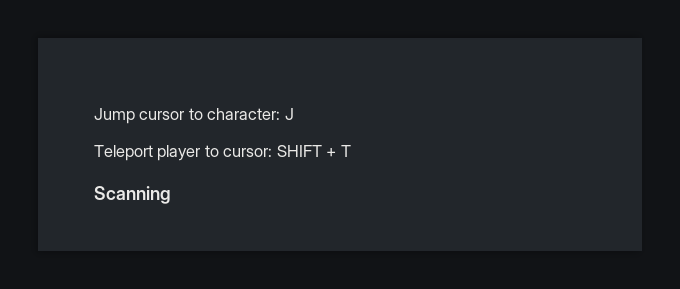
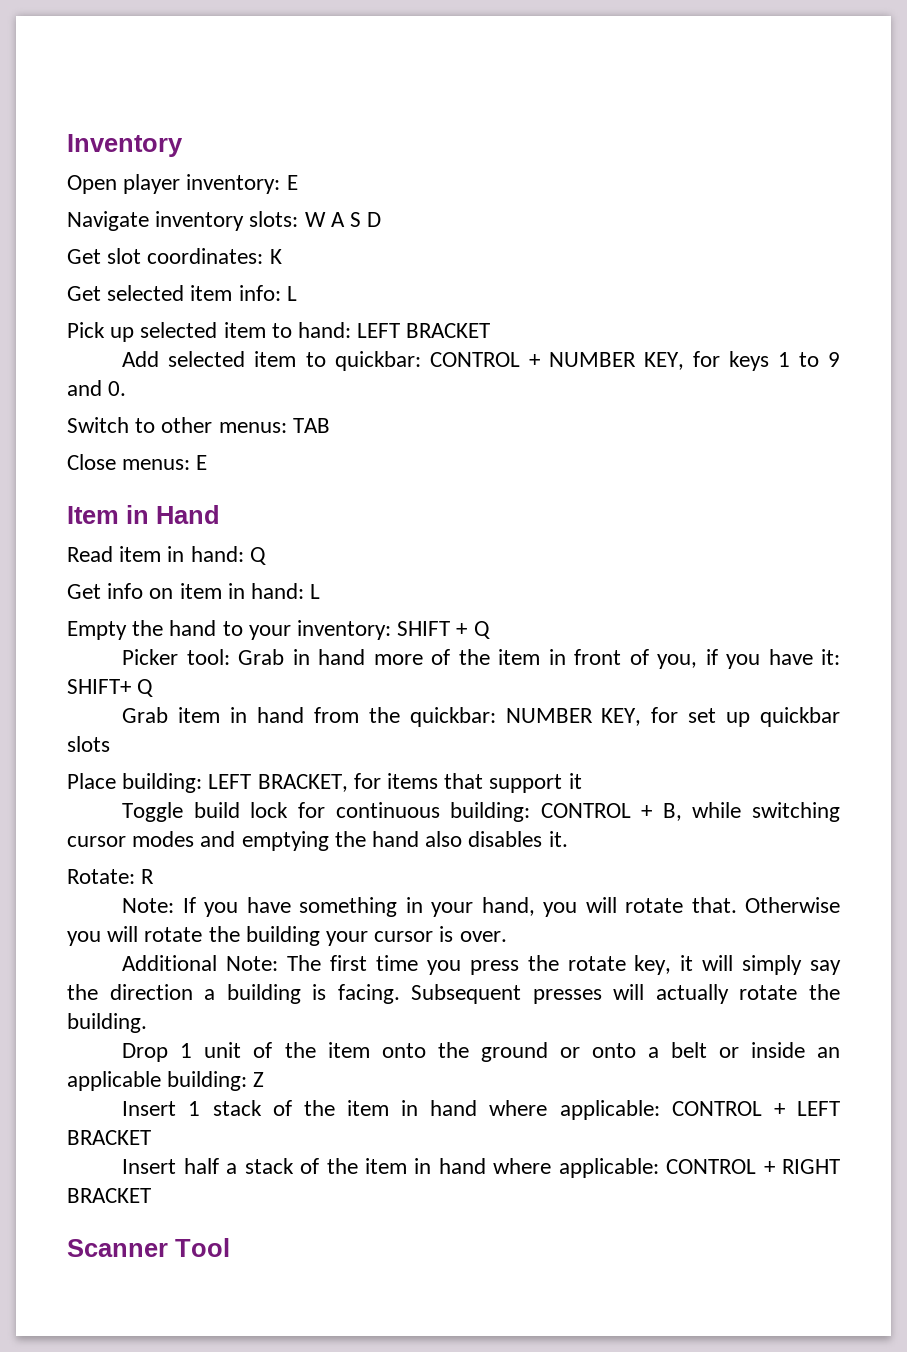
- Jump cursor to character: J
- Teleport player to cursor: SHIFT + T
- Scanning
+ Inventory
+ Open player inventory: E
+ Navigate inventory slots: W A S D
+ Get slot coordinates: K
+ Get selected item info: L
+ Pick up selected item to hand: LEFT BRACKET
+ Add selected item to quickbar: CONTROL + NUMBER KEY, for keys 1 to 9 and 0.
+ Switch to other menus: TAB
+ Close menus: E
+ Item in Hand
+ Read item in hand: Q
+ Get info on item in hand: L
+ Empty the hand to your inventory: SHIFT + Q
+ Picker tool: Grab in hand more of the item in front of you, if you have it: SHIFT+ Q
+ Grab item in hand from the quickbar: NUMBER KEY, for set up quickbar slots
+ Place building: LEFT BRACKET, for items that support it
+ Toggle build lock for continuous building: CONTROL + B, while switching cursor modes and emptying the hand also disables it.
+ Rotate: R
+ Note: If you have something in your hand, you will rotate that. Otherwise you will rotate the building your cursor is over.
+ Additional Note: The first time you press the rotate key, it will simply say the direction a building is facing. Subsequent presses will actually rotate the building.
+ Drop 1 unit of the item onto the ground or onto a belt or inside an applicable building: Z
+ Insert 1 stack of the item in hand where applicable: CONTROL + LEFT BRACKET
+ Insert half a stack of the item in hand where applicable: CONTROL + RIGHT BRACKET
+ Scanner Tool

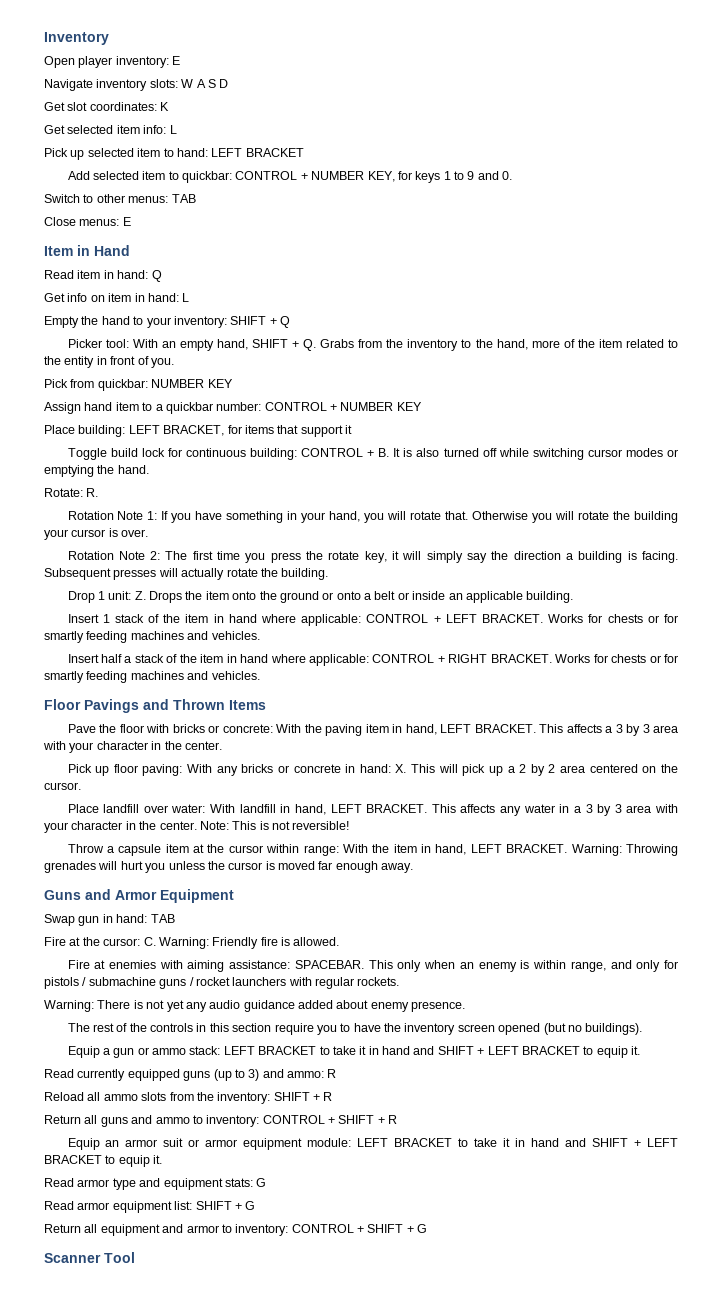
- Picker tool: Grab in hand more of the item in front of you, if you have it: SHIFT+ Q
- Grab item in hand from the quickbar: NUMBER KEY, for set up quickbar slots
+ Picker tool: With an empty hand, SHIFT + Q. Grabs from the inventory to the hand, more of the item related to the entity in front of you.
+ Pick from quickbar: NUMBER KEY
+ Assign hand item to a quickbar number: CONTROL + NUMBER KEY
- Toggle build lock for continuous building: CONTROL + B, while switching cursor modes and emptying the hand also disables it.
- Rotate: R
- Note: If you have something in your hand, you will rotate that.
+ Toggle build lock for continuous building: CONTROL + B. It is also turned off while switching cursor modes or emptying the hand.
+ Rotate: R.
+ Rotation Note 1: If you have something in your hand, you will rotate that.
- Additional Note: The first time you press the rotate key, it will simply say the direction a building is facing.
+ Rotation Note 2: The first time you press the rotate key, it will simply say the direction a building is facing.
- Drop 1 unit of the item onto the ground or onto a belt or inside an applicable building: Z
+ Drop 1 unit: Z. Drops the item onto the ground or onto a belt or inside an applicable building.
- Insert 1 stack of the item in hand where applicable: CONTROL + LEFT BRACKET
+ Insert 1 stack of the item in hand where applicable: CONTROL + LEFT BRACKET. Works for chests or for smartly feeding machines and vehicles.
- Insert half a stack of the item in hand where applicable: CONTROL + RIGHT BRACKET
+ Insert half a stack of the item in hand where applicable: CONTROL + RIGHT BRACKET. Works for chests or for smartly feeding machines and vehicles.
+ Floor Pavings and Thrown Items
+ Pave the floor with bricks or concrete: With the paving item in hand, LEFT BRACKET. This affects a 3 by 3 area with your character in the center.
+ Pick up floor paving: With any bricks or concrete in hand: X. This will pick up a 2 by 2 area centered on the cursor.
+ Place landfill over water: With landfill in hand, LEFT BRACKET. This affects any water in a 3 by 3 area with your character in the center. Note: This is not reversible!
+ Throw a capsule item at the cursor within range: With the item in hand, LEFT BRACKET. Warning: Throwing grenades will hurt you unless the cursor is moved far enough away.
+ Guns and Armor Equipment
+ Swap gun in hand: TAB
+ Fire at the cursor: C. Warning: Friendly fire is allowed.
+ Fire at enemies with aiming assistance: SPACEBAR. This only when an enemy is within range, and only for pistols / submachine guns / rocket launchers with regular rockets.
+ Warning: There is not yet any audio guidance added about enemy presence.
+ The rest of the controls in this section require you to have the inventory screen opened (but no buildings).
+ Equip a gun or ammo stack: LEFT BRACKET to take it in hand and SHIFT + LEFT BRACKET to equip it.
+ Read currently equipped guns (up to 3) and ammo: R
+ Reload all ammo slots from the inventory: SHIFT + R
+ Return all guns and ammo to inventory: CONTROL + SHIFT + R
+ Equip an armor suit or armor equipment module: LEFT BRACKET to take it in hand and SHIFT + LEFT BRACKET to equip it.
+ Read armor type and equipment stats: G
+ Read armor equipment list: SHIFT + G
+ Return all equipment and armor to inventory: CONTROL + SHIFT + G

